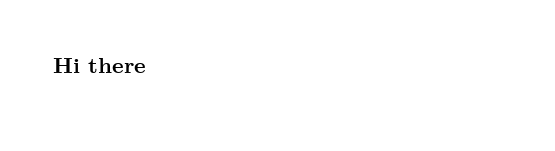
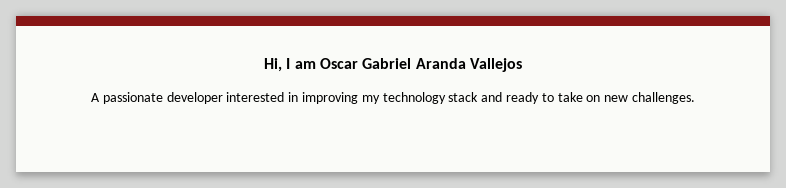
- Hi there
+ Hi, I am Oscar Gabriel Aranda Vallejos
+ A passionate developer interested in improving my technology stack and ready to take on new challenges.

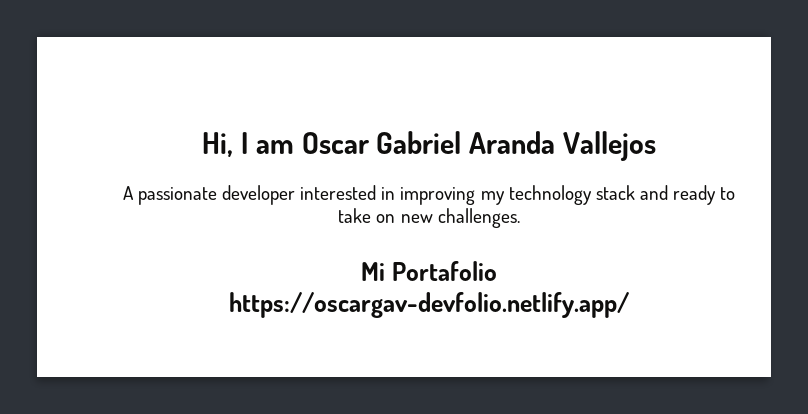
+ Mi Portafolio
+ https://oscargav-devfolio.netlify.app/

